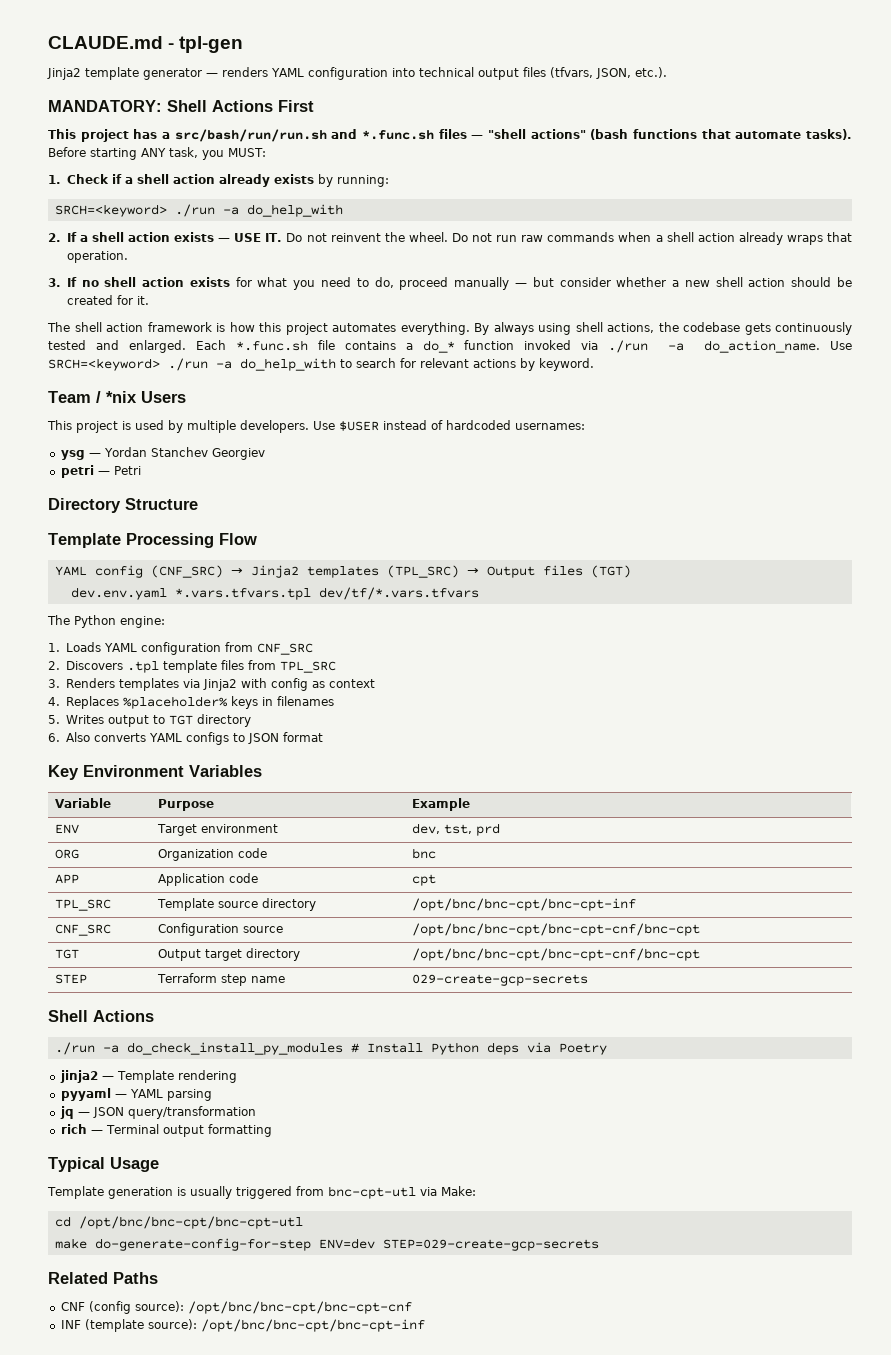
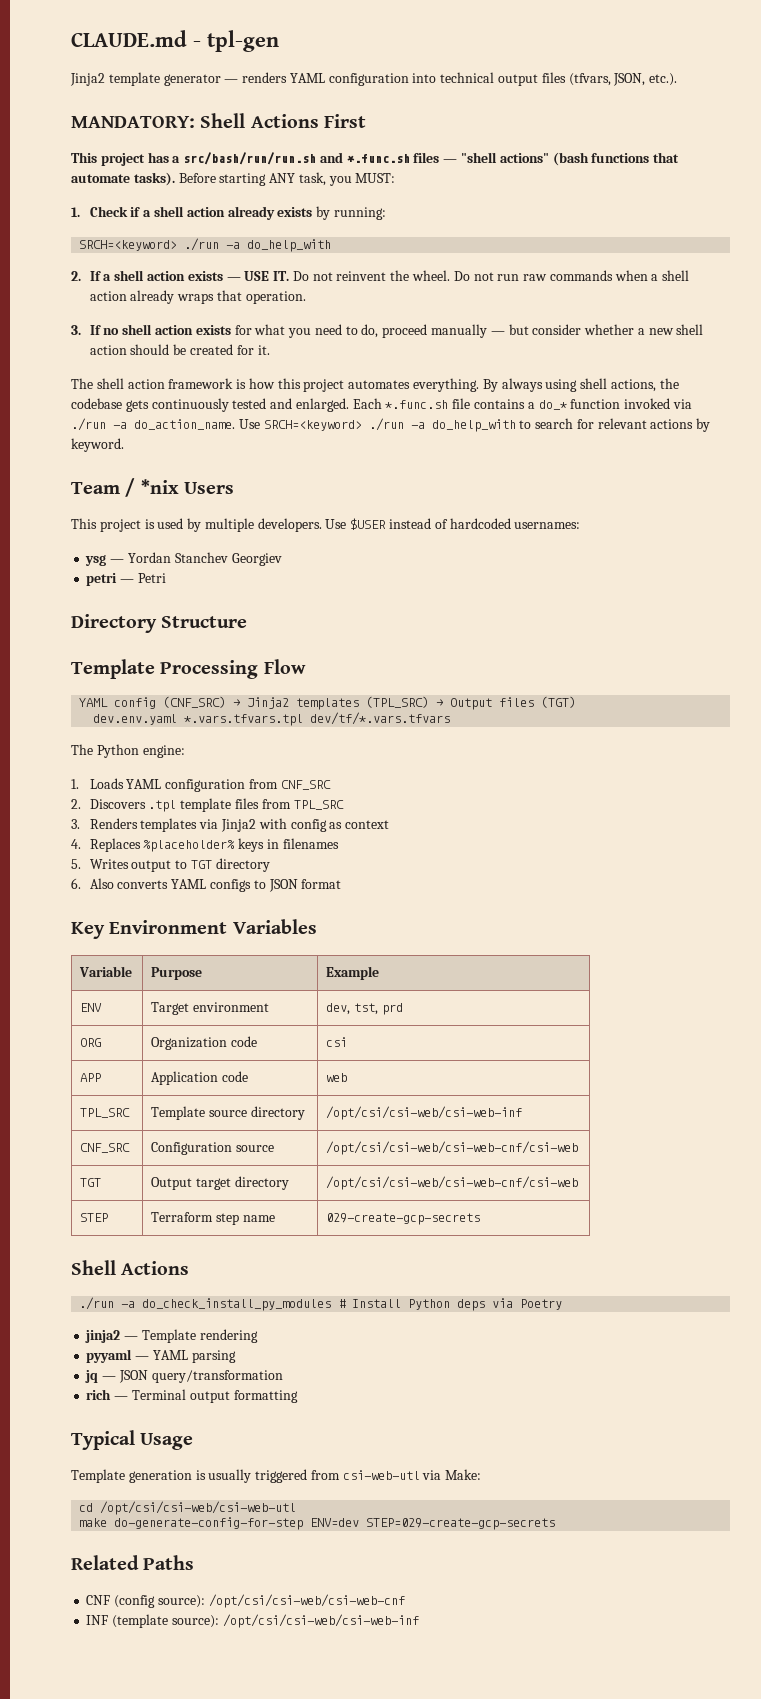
- ORG | Organization code | bnc
+ ORG | Organization code | csi
- APP | Application code | cpt
+ APP | Application code | web
- TPL_SRC | Template source directory | /opt/bnc/bnc-cpt/bnc-cpt-inf
+ TPL_SRC | Template source directory | /opt/csi/csi-web/csi-web-inf
- CNF_SRC | Configuration source | /opt/bnc/bnc-cpt/bnc-cpt-cnf/bnc-cpt
+ CNF_SRC | Configuration source | /opt/csi/csi-web/csi-web-cnf/csi-web
- TGT | Output target directory | /opt/bnc/bnc-cpt/bnc-cpt-cnf/bnc-cpt
+ TGT | Output target directory | /opt/csi/csi-web/csi-web-cnf/csi-web
- Template generation is usually triggered from bnc-cpt-utl via Make:
+ Template generation is usually triggered from csi-web-utl via Make:
- cd /opt/bnc/bnc-cpt/bnc-cpt-utl
+ cd /opt/csi/csi-web/csi-web-utl
- CNF (config source): /opt/bnc/bnc-cpt/bnc-cpt-cnf
+ CNF (config source): /opt/csi/csi-web/csi-web-cnf
- INF (template source): /opt/bnc/bnc-cpt/bnc-cpt-inf
+ INF (template source): /opt/csi/csi-web/csi-web-inf

